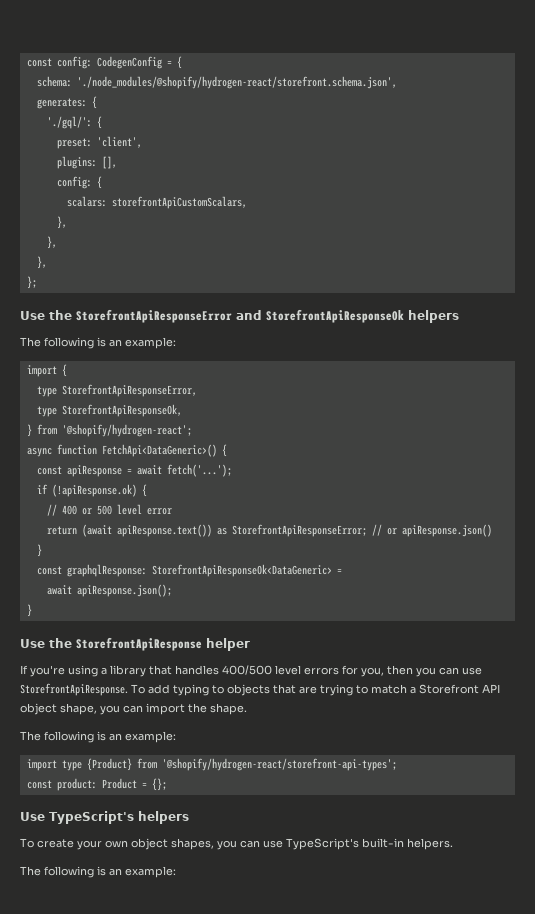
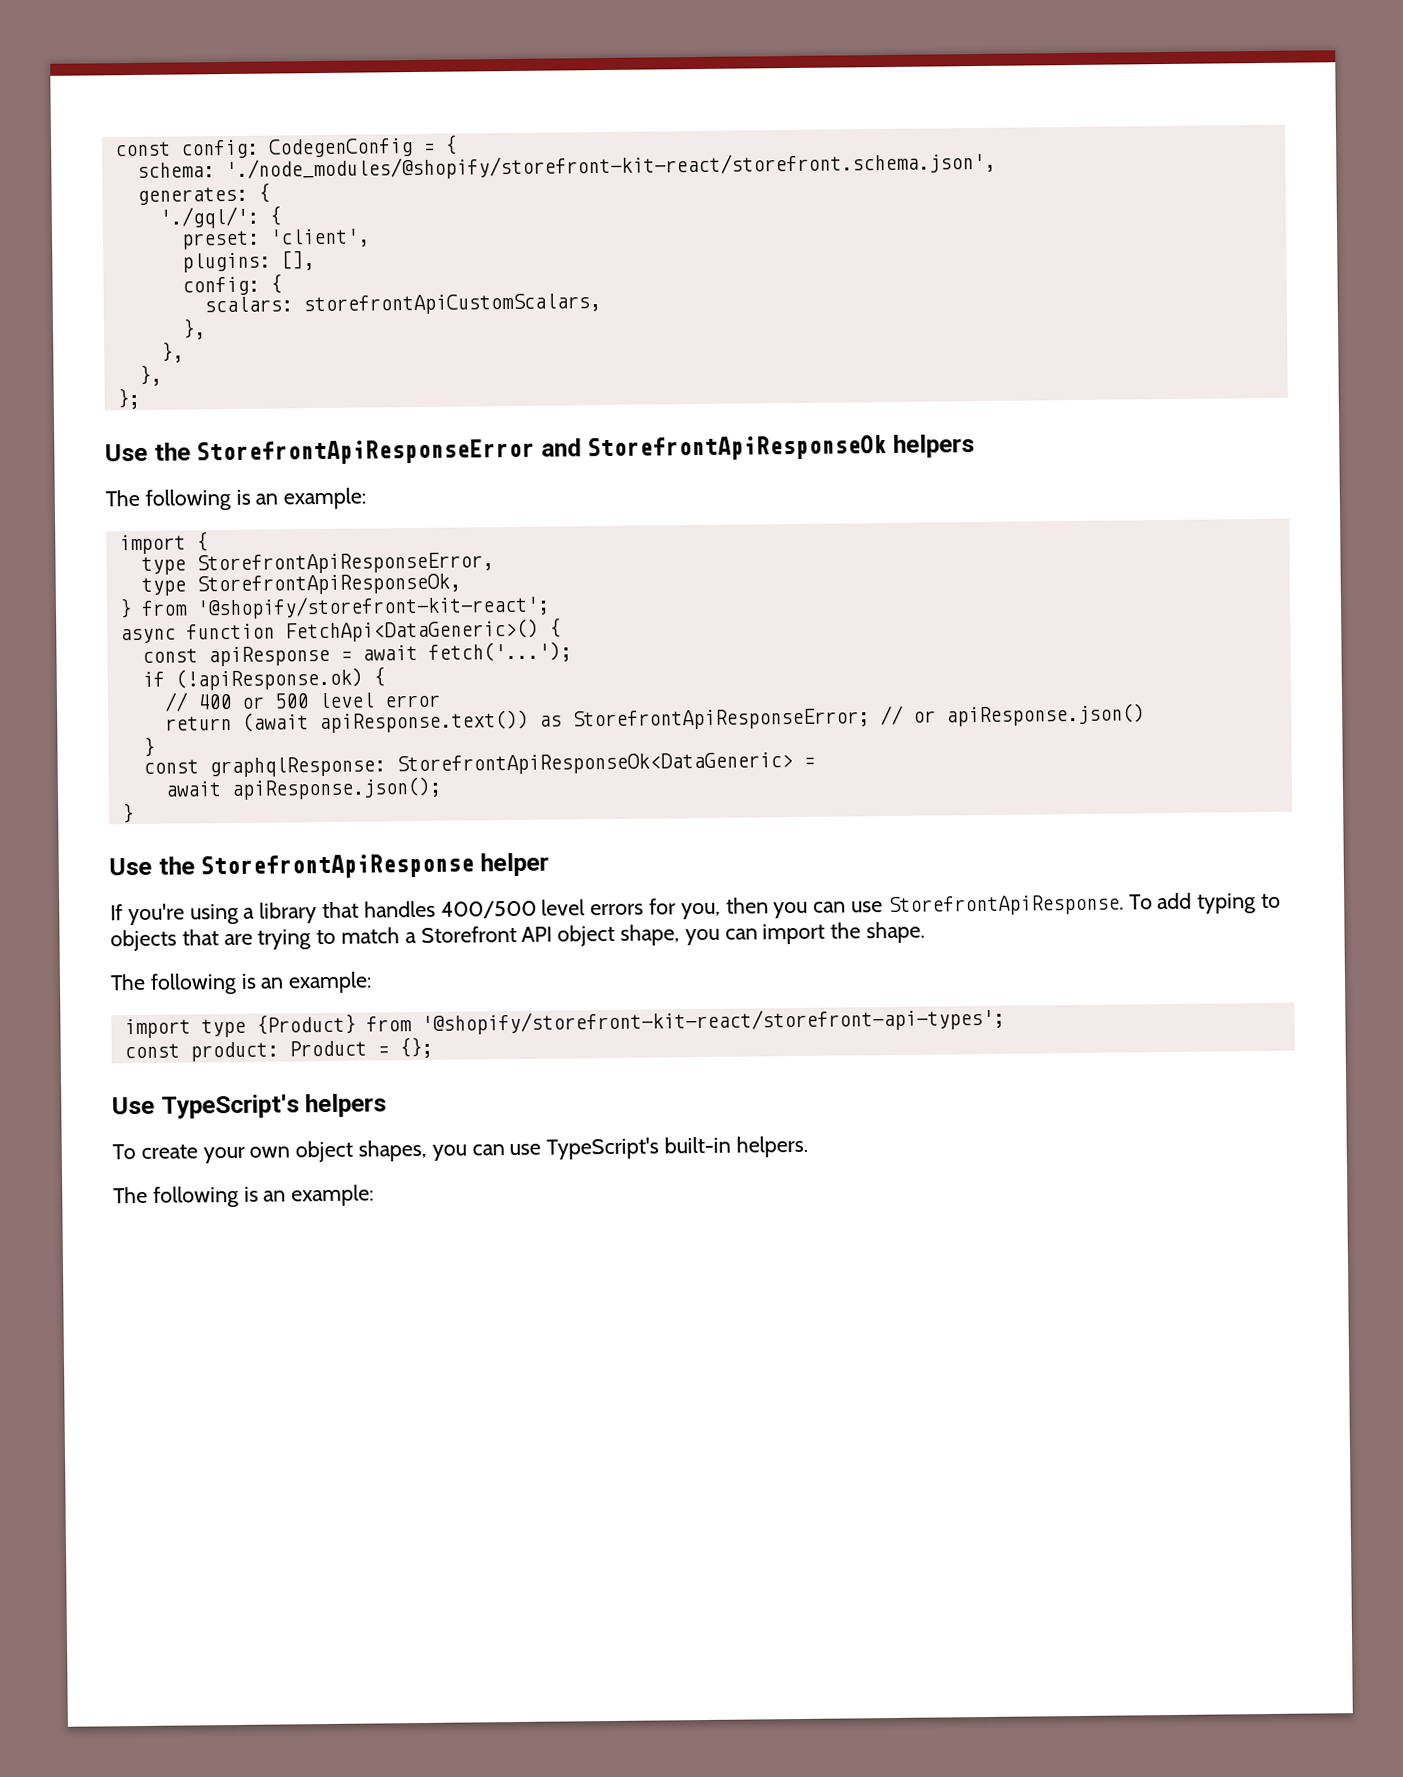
- schema: './node_modules/@shopify/hydrogen-react/storefront.schema.json',
+ schema: './node_modules/@shopify/storefront-kit-react/storefront.schema.json',
- } from '@shopify/hydrogen-react';
+ } from '@shopify/storefront-kit-react';
- import type {Product} from '@shopify/hydrogen-react/storefront-api-types';
+ import type {Product} from '@shopify/storefront-kit-react/storefront-api-types';

